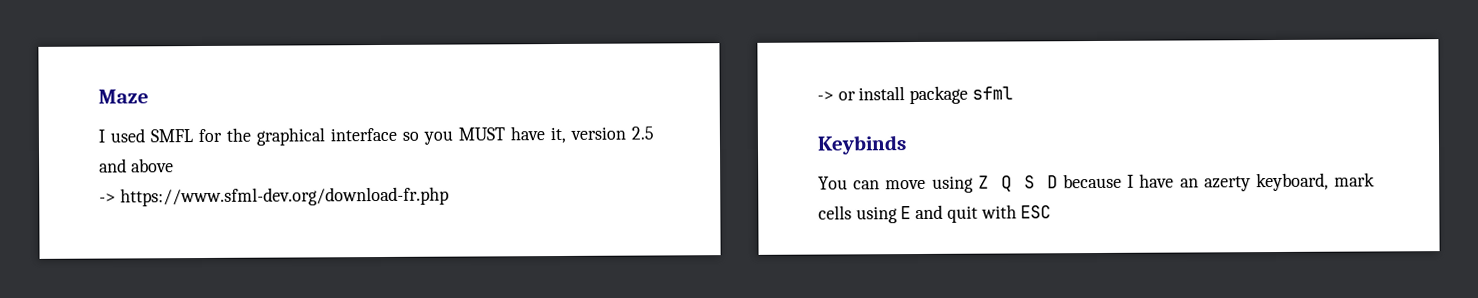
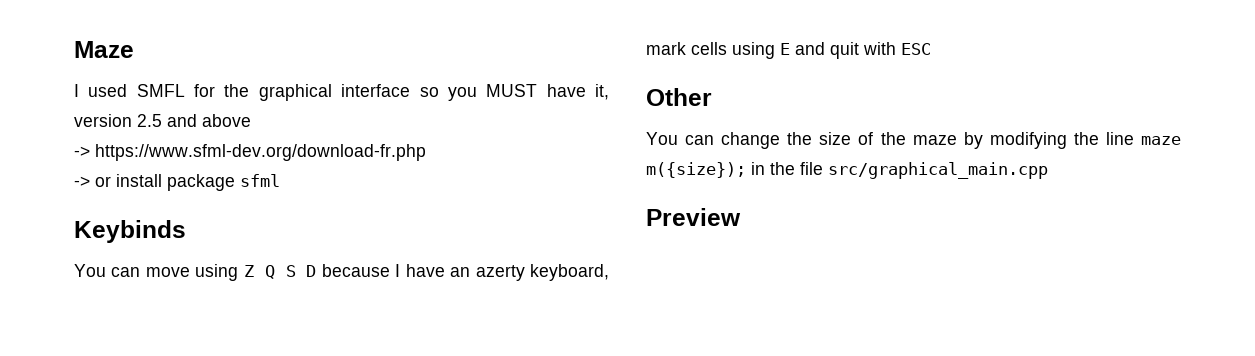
+ Other
+ You can change the size of the maze by modifying the line maze m({size}); in the file src/graphical_main.cpp
+ Preview

